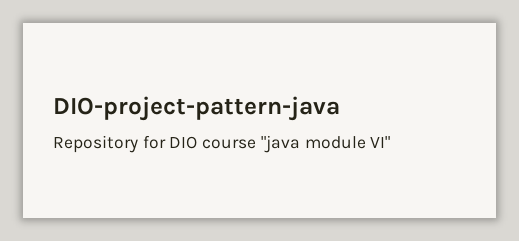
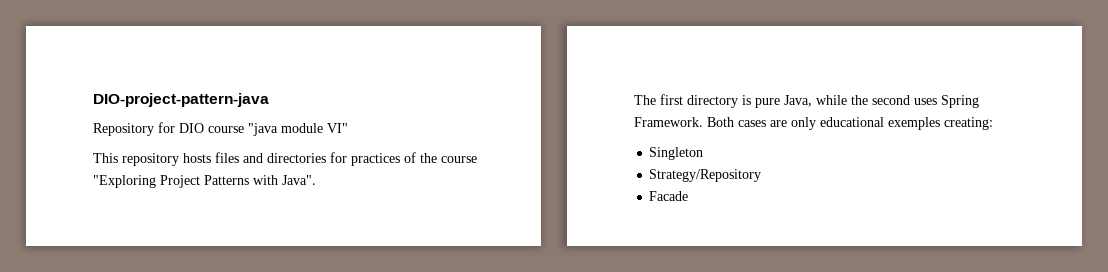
+ This repository hosts files and directories for practices of the course "Exploring Project Patterns with Java".
+ The first directory is pure Java, while the second uses Spring Framework. Both cases are only educational exemples creating:
+ Singleton
+ Strategy/Repository
+ Facade

